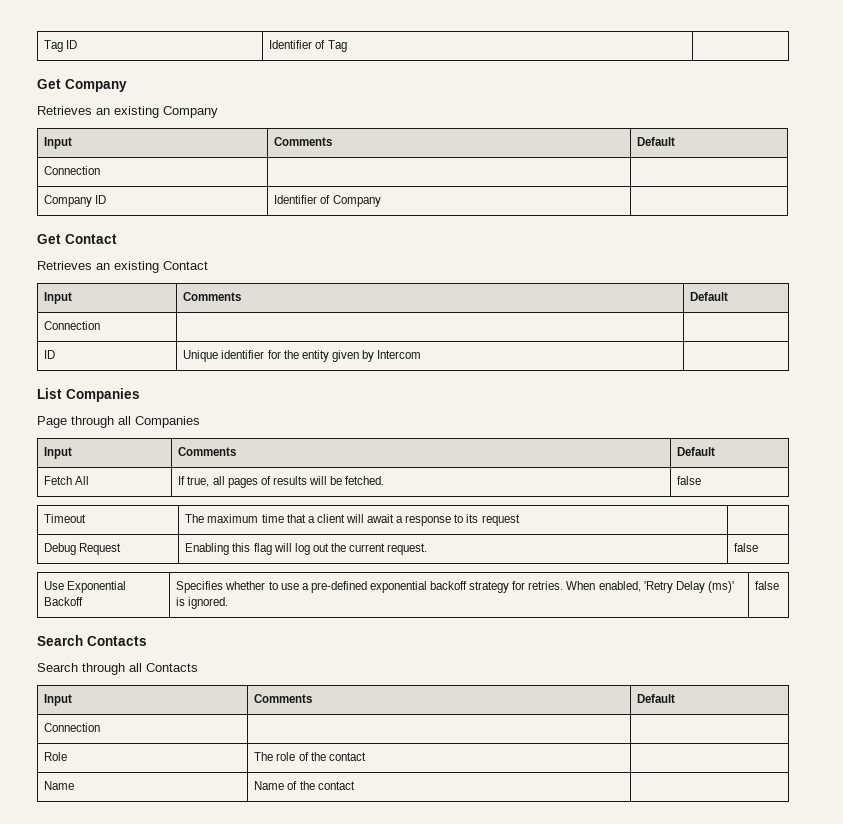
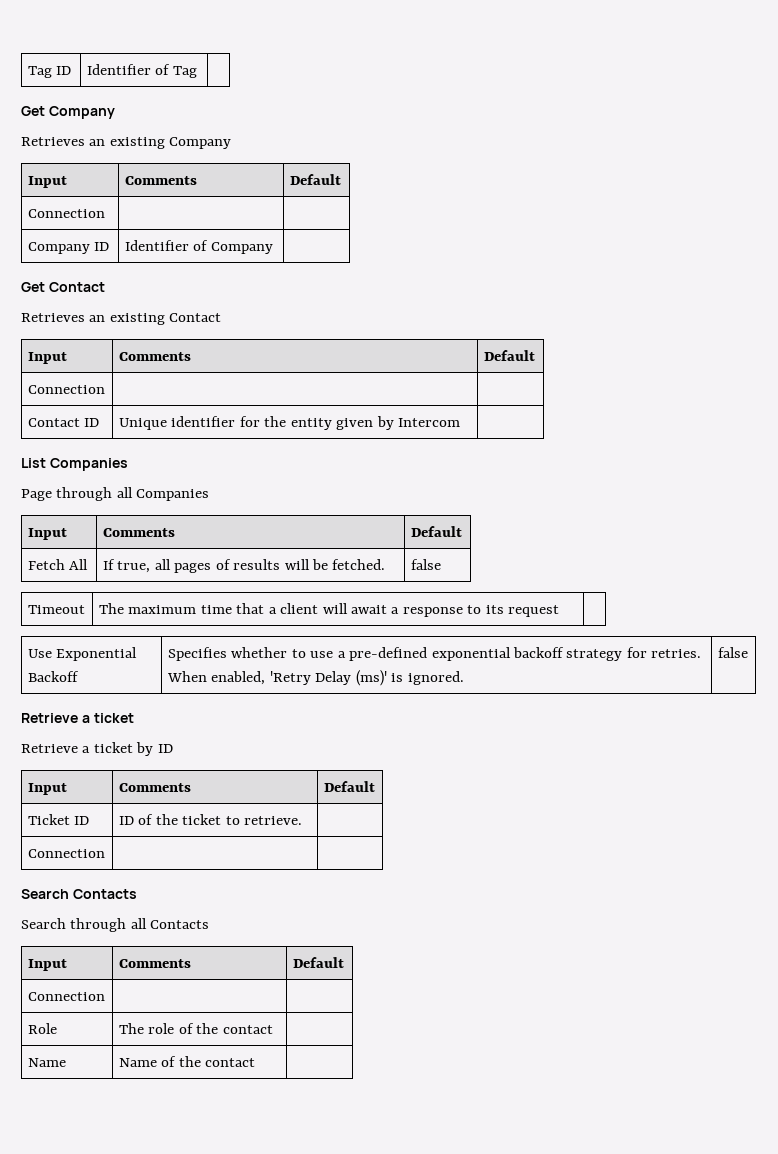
- ID | Unique identifier for the entity given by Intercom |
+ Contact ID | Unique identifier for the entity given by Intercom |
- Debug Request | Enabling this flag will log out the current request. | false
  Use Exponential Backoff | Specifies whether to use a pre-defined exponential backoff strategy for retries. When enabled, 'Retry Delay (ms)' is ignored. | false
+ Retrieve a ticket
+ Retrieve a ticket by ID
+ Input | Comments | Default
+ Ticket ID | ID of the ticket to retrieve. |
+ Connection | |

